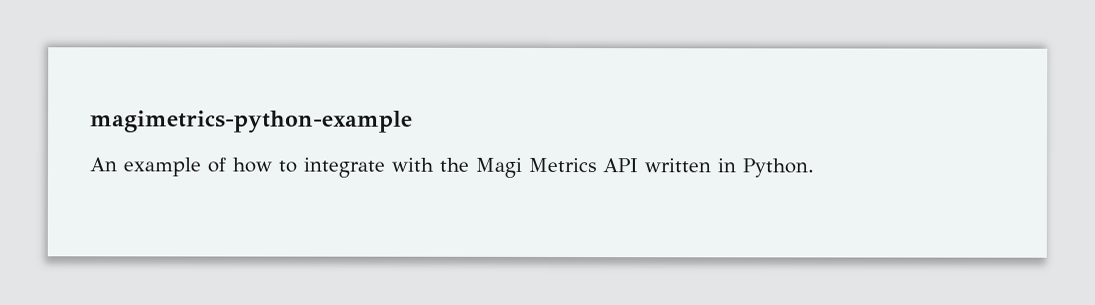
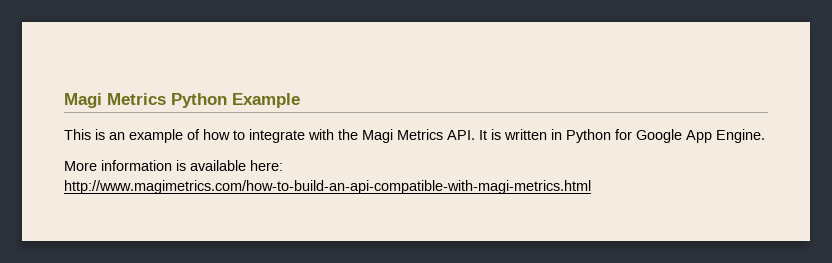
- magimetrics-python-example
- An example of how to integrate with the Magi Metrics API written in Python.
+ Magi Metrics Python Example
+ This is an example of how to integrate with the Magi Metrics API. It is written in Python for Google App Engine.
+ More information is available here: http://www.magimetrics.com/how-to-build-an-api-compatible-with-magi-metrics.html

